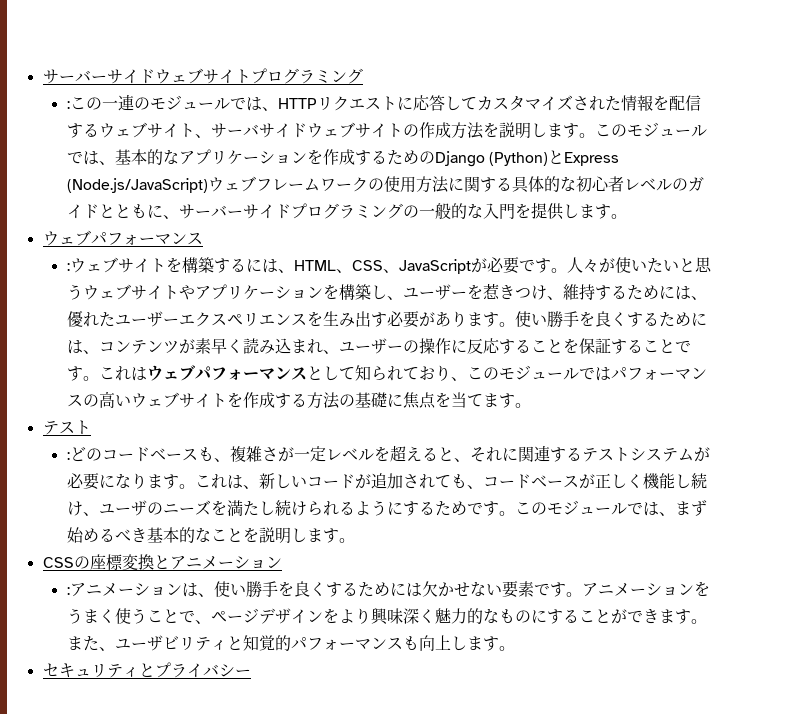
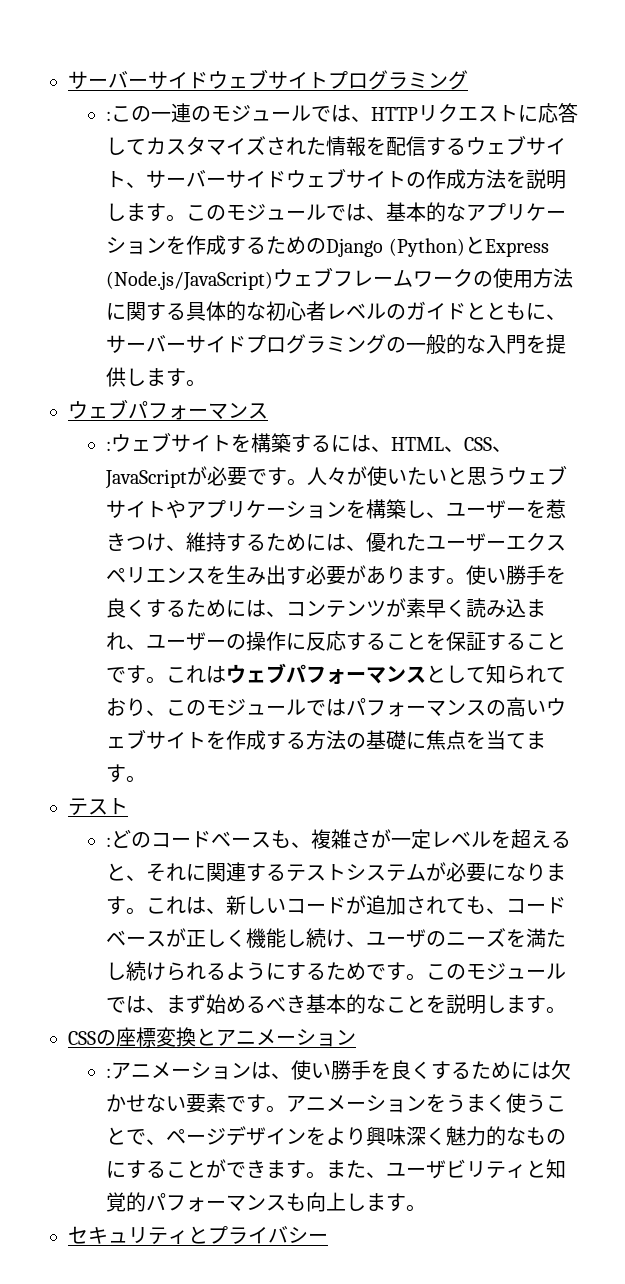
- :この一連のモジュールでは、HTTPリクエストに応答してカスタマイズされた情報を配信するウェブサイト、サーバサイドウェブサイトの作成方法を説明します。
+ :この一連のモジュールでは、HTTPリクエストに応答してカスタマイズされた情報を配信するウェブサイト、サーバーサイドウェブサイトの作成方法を説明します。

